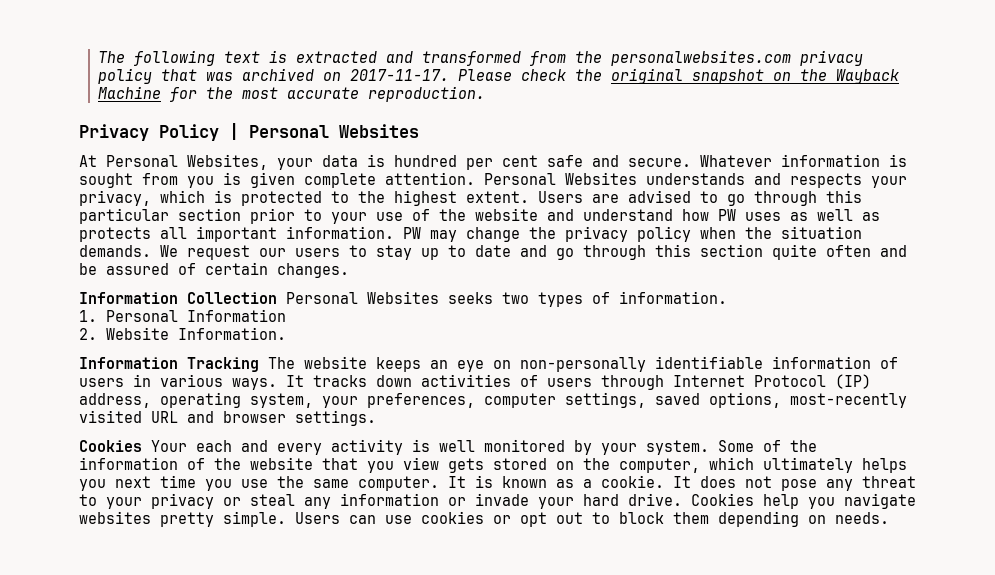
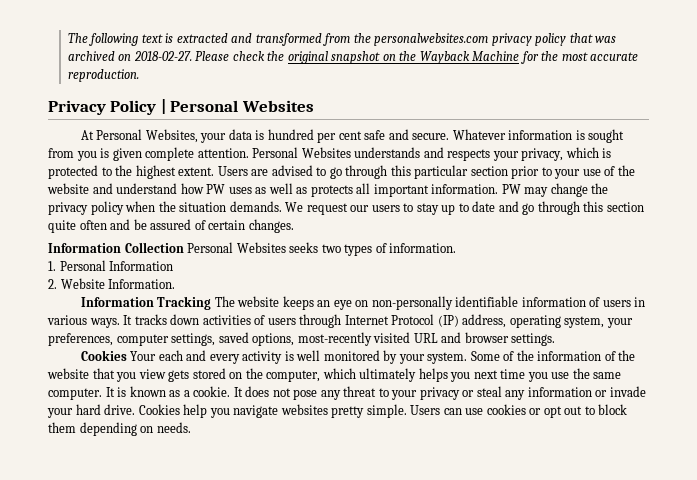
- The following text is extracted and transformed from the personalwebsites.com privacy policy that was archived on 2017-11-17.
+ The following text is extracted and transformed from the personalwebsites.com privacy policy that was archived on 2018-02-27.

